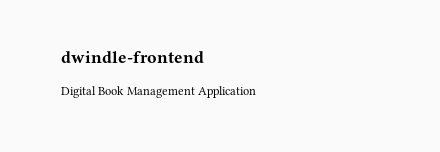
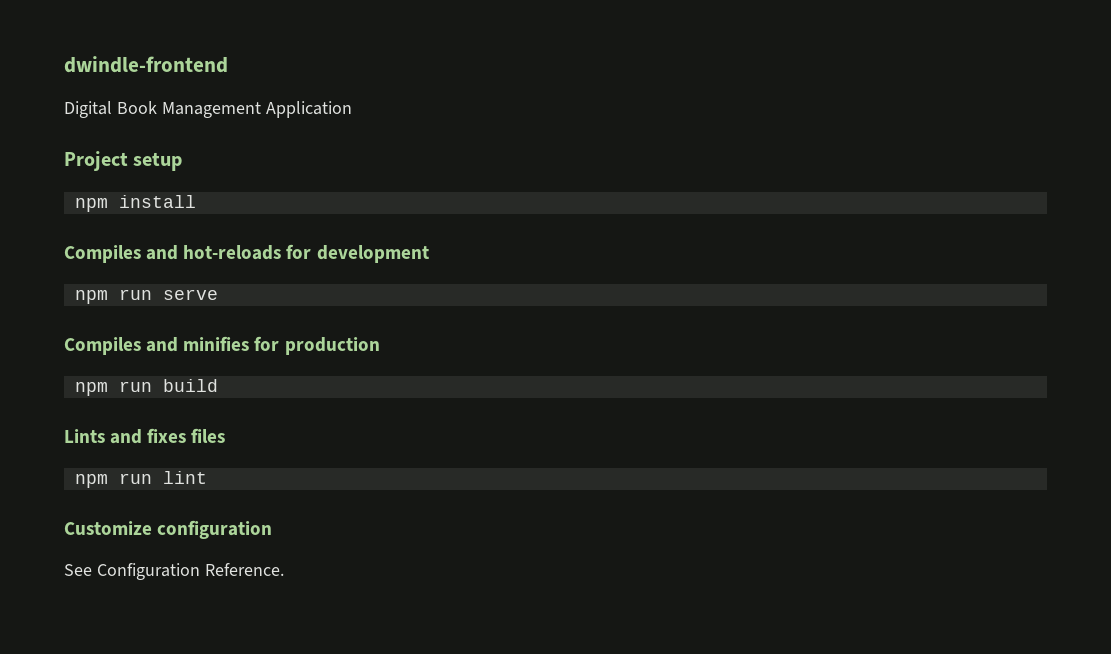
+ Project setup
+ npm install
+ Compiles and hot-reloads for development
+ npm run serve
+ Compiles and minifies for production
+ npm run build
+ Lints and fixes files
+ npm run lint
+ Customize configuration
+ See Configuration Reference.

